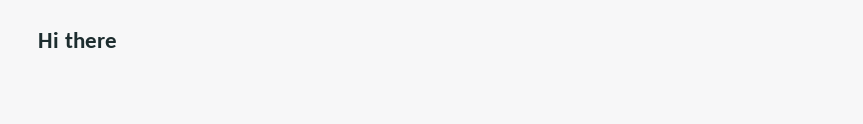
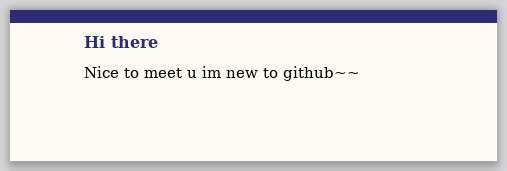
+ Nice to meet u im new to github~~

